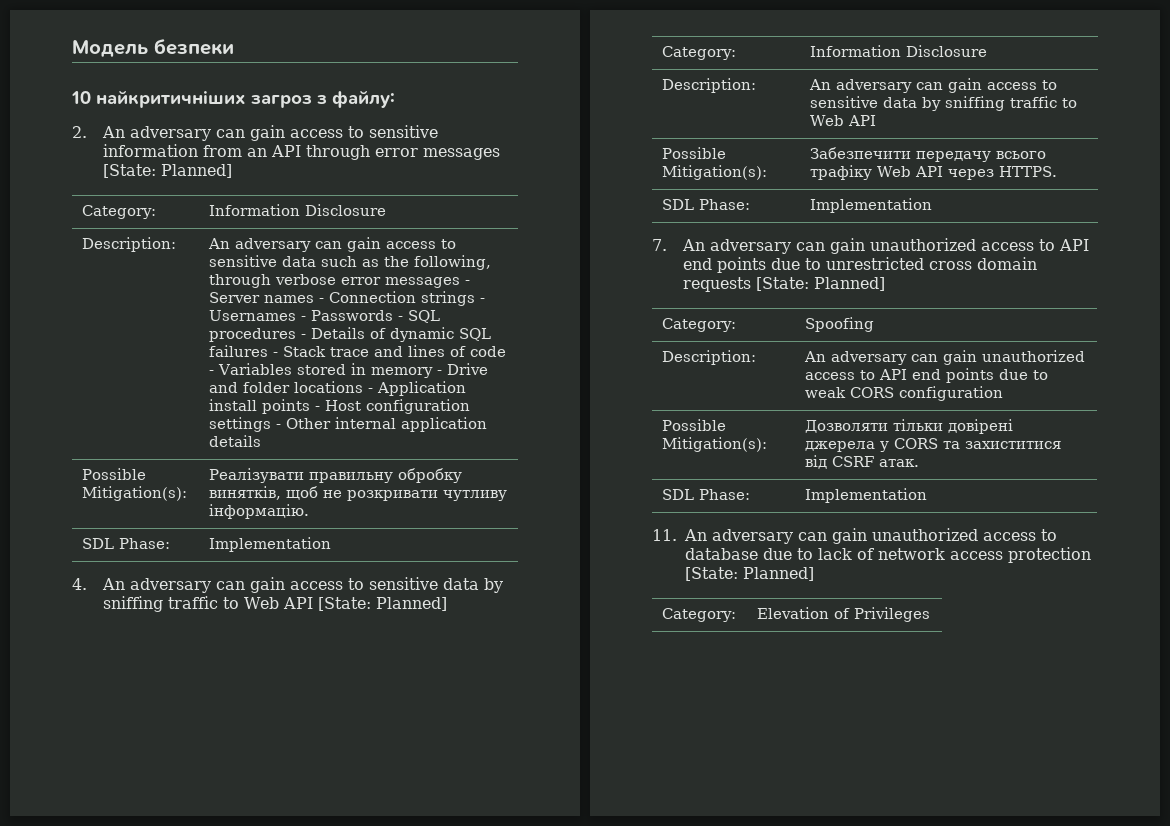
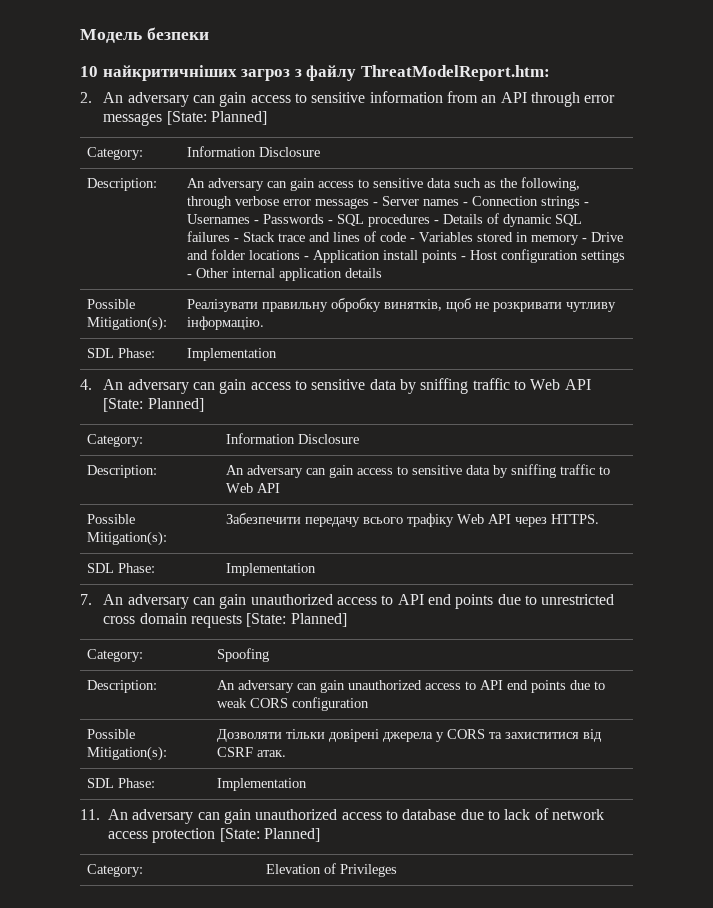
- 10 найкритичніших загроз з файлу:
+ 10 найкритичніших загроз з файлу ThreatModelReport.htm:

